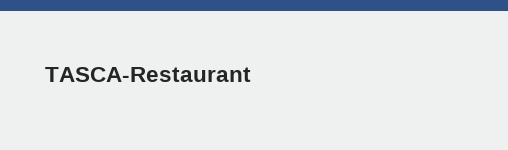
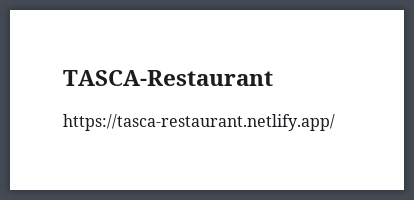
+ https://tasca-restaurant.netlify.app/

